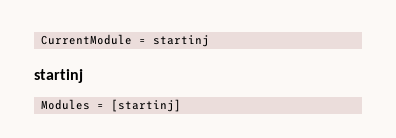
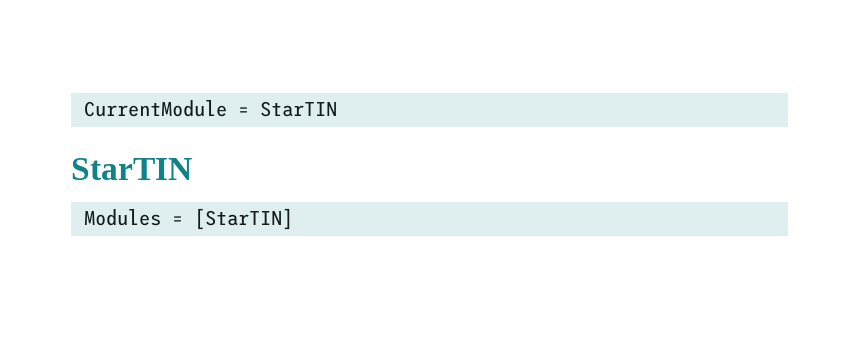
- CurrentModule = startinj
- startinj
+ CurrentModule = StarTIN
+ StarTIN
- Modules = [startinj]
+ Modules = [StarTIN]

